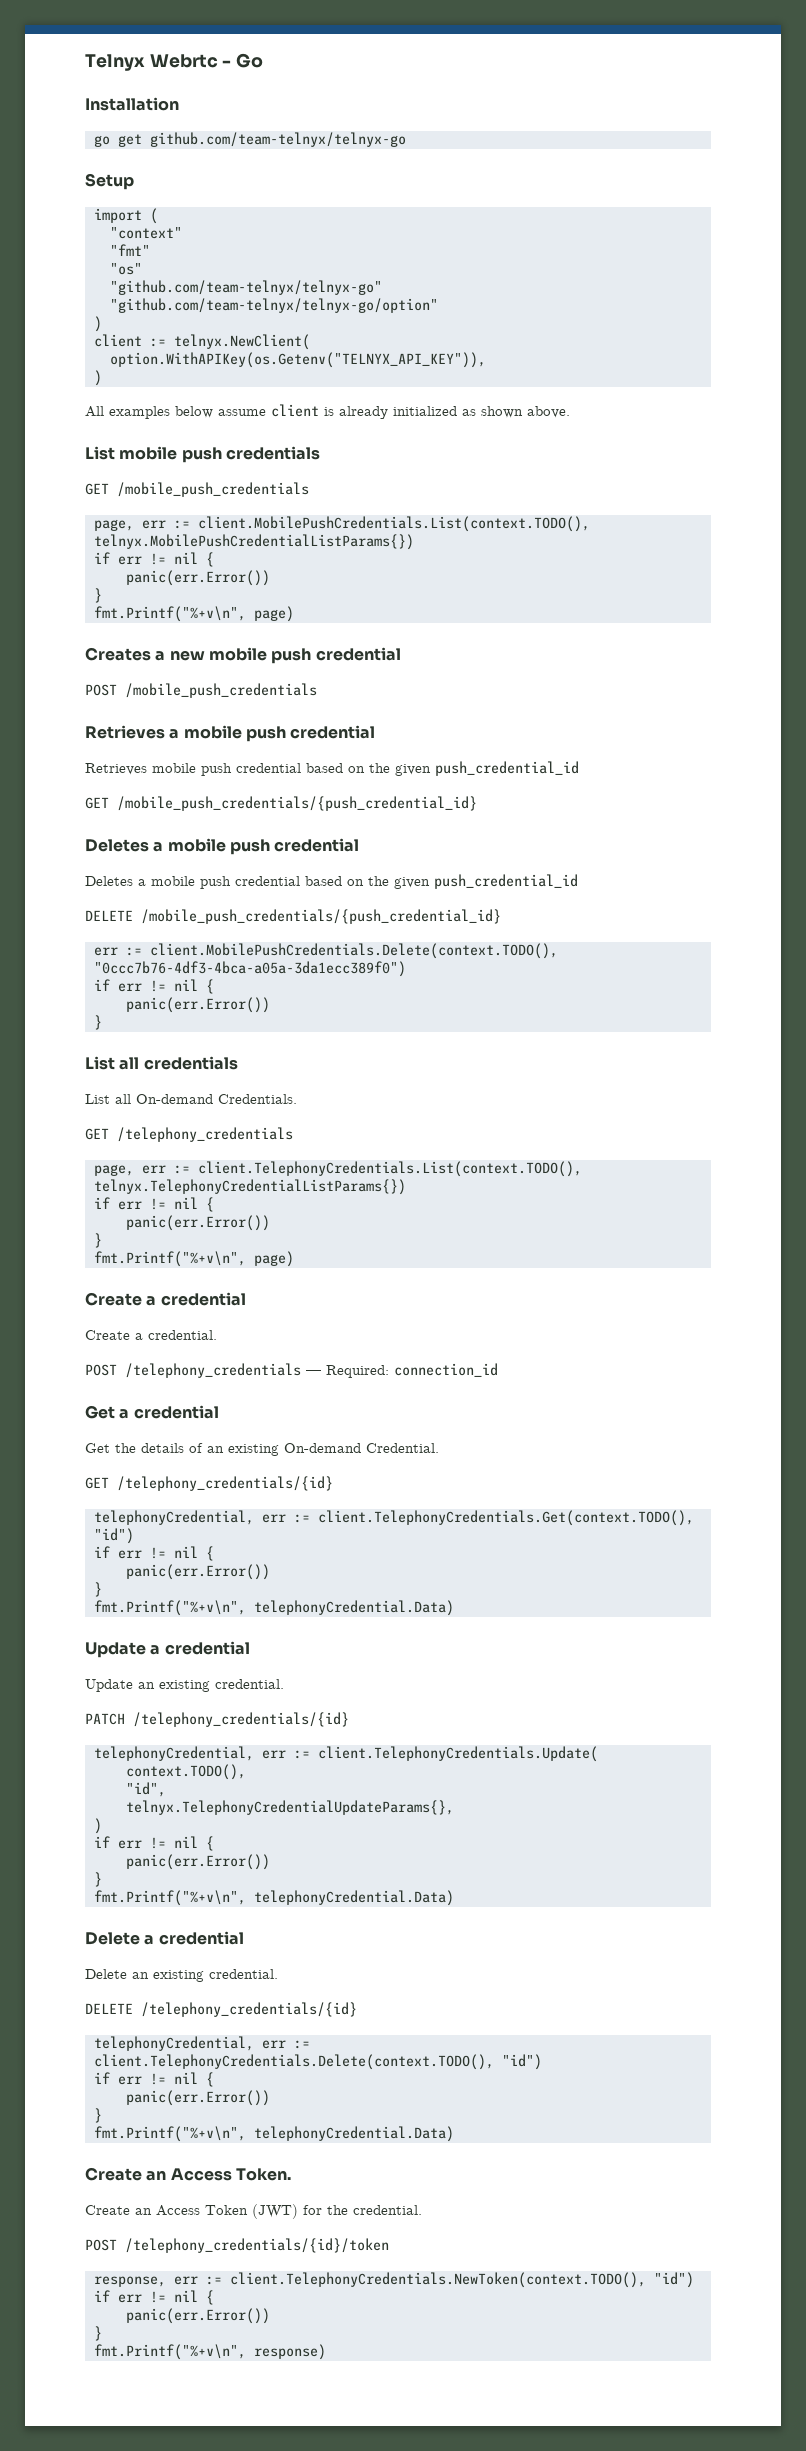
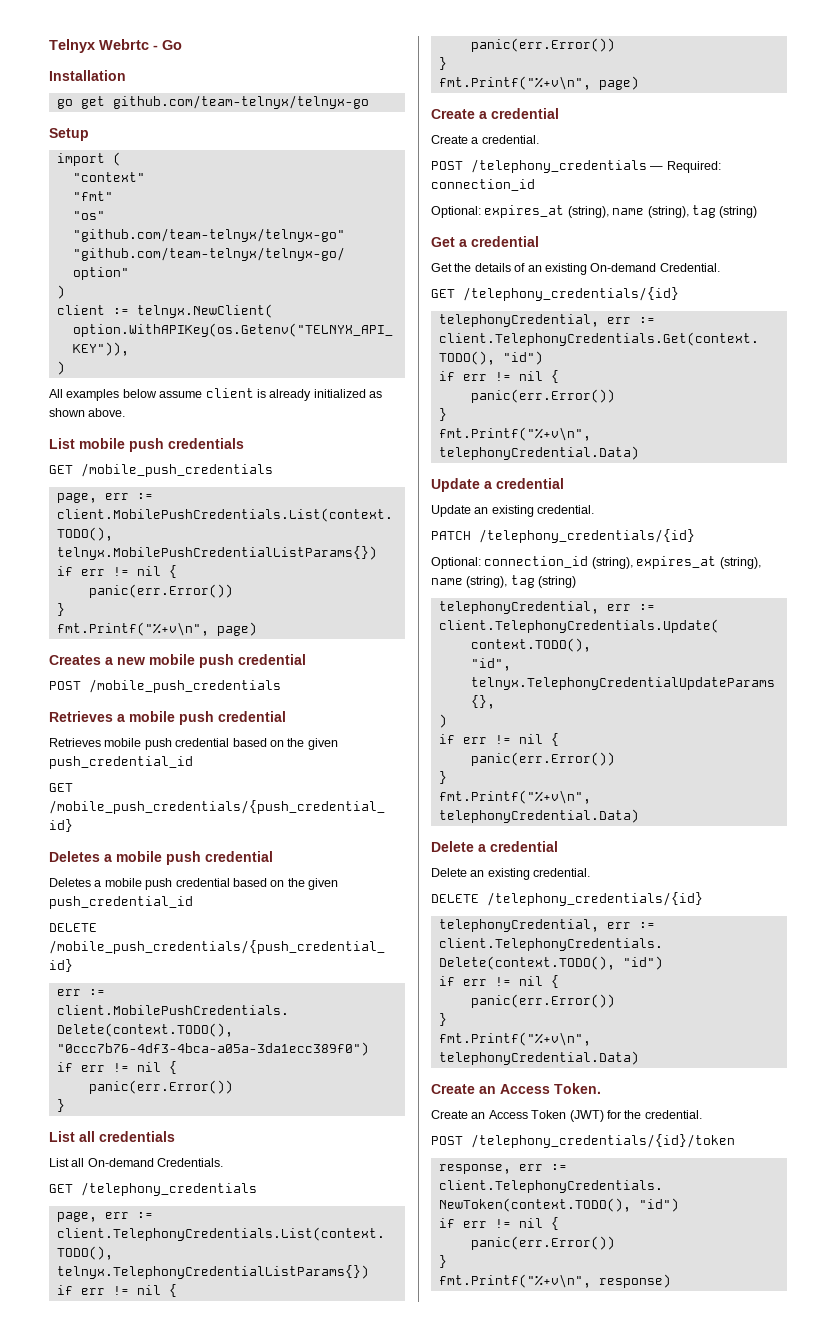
+ Optional: expires_at (string), name (string), tag (string)
+ Optional: connection_id (string), expires_at (string), name (string), tag (string)

